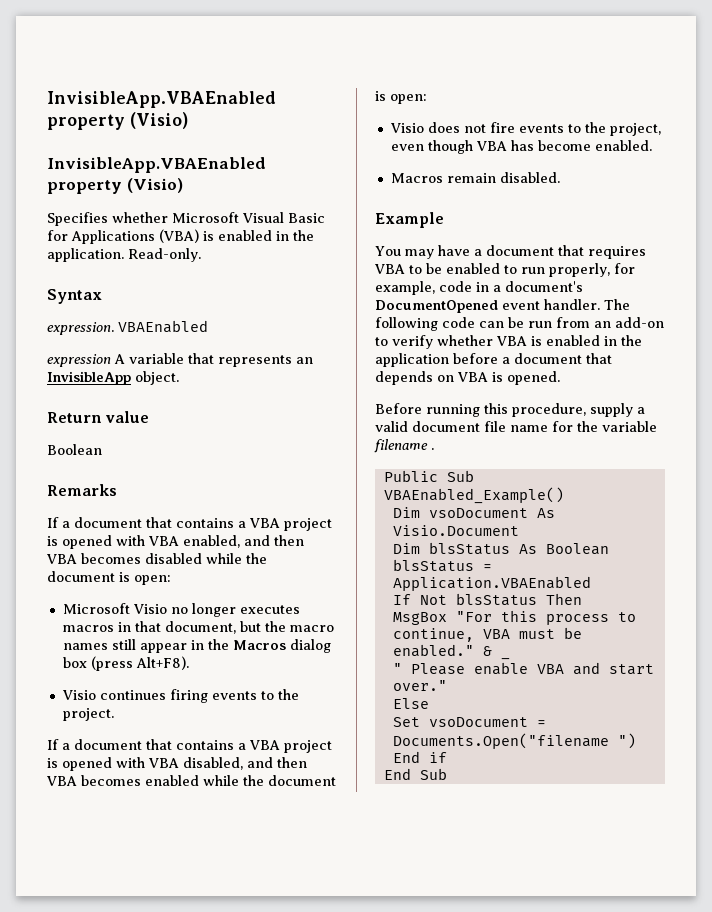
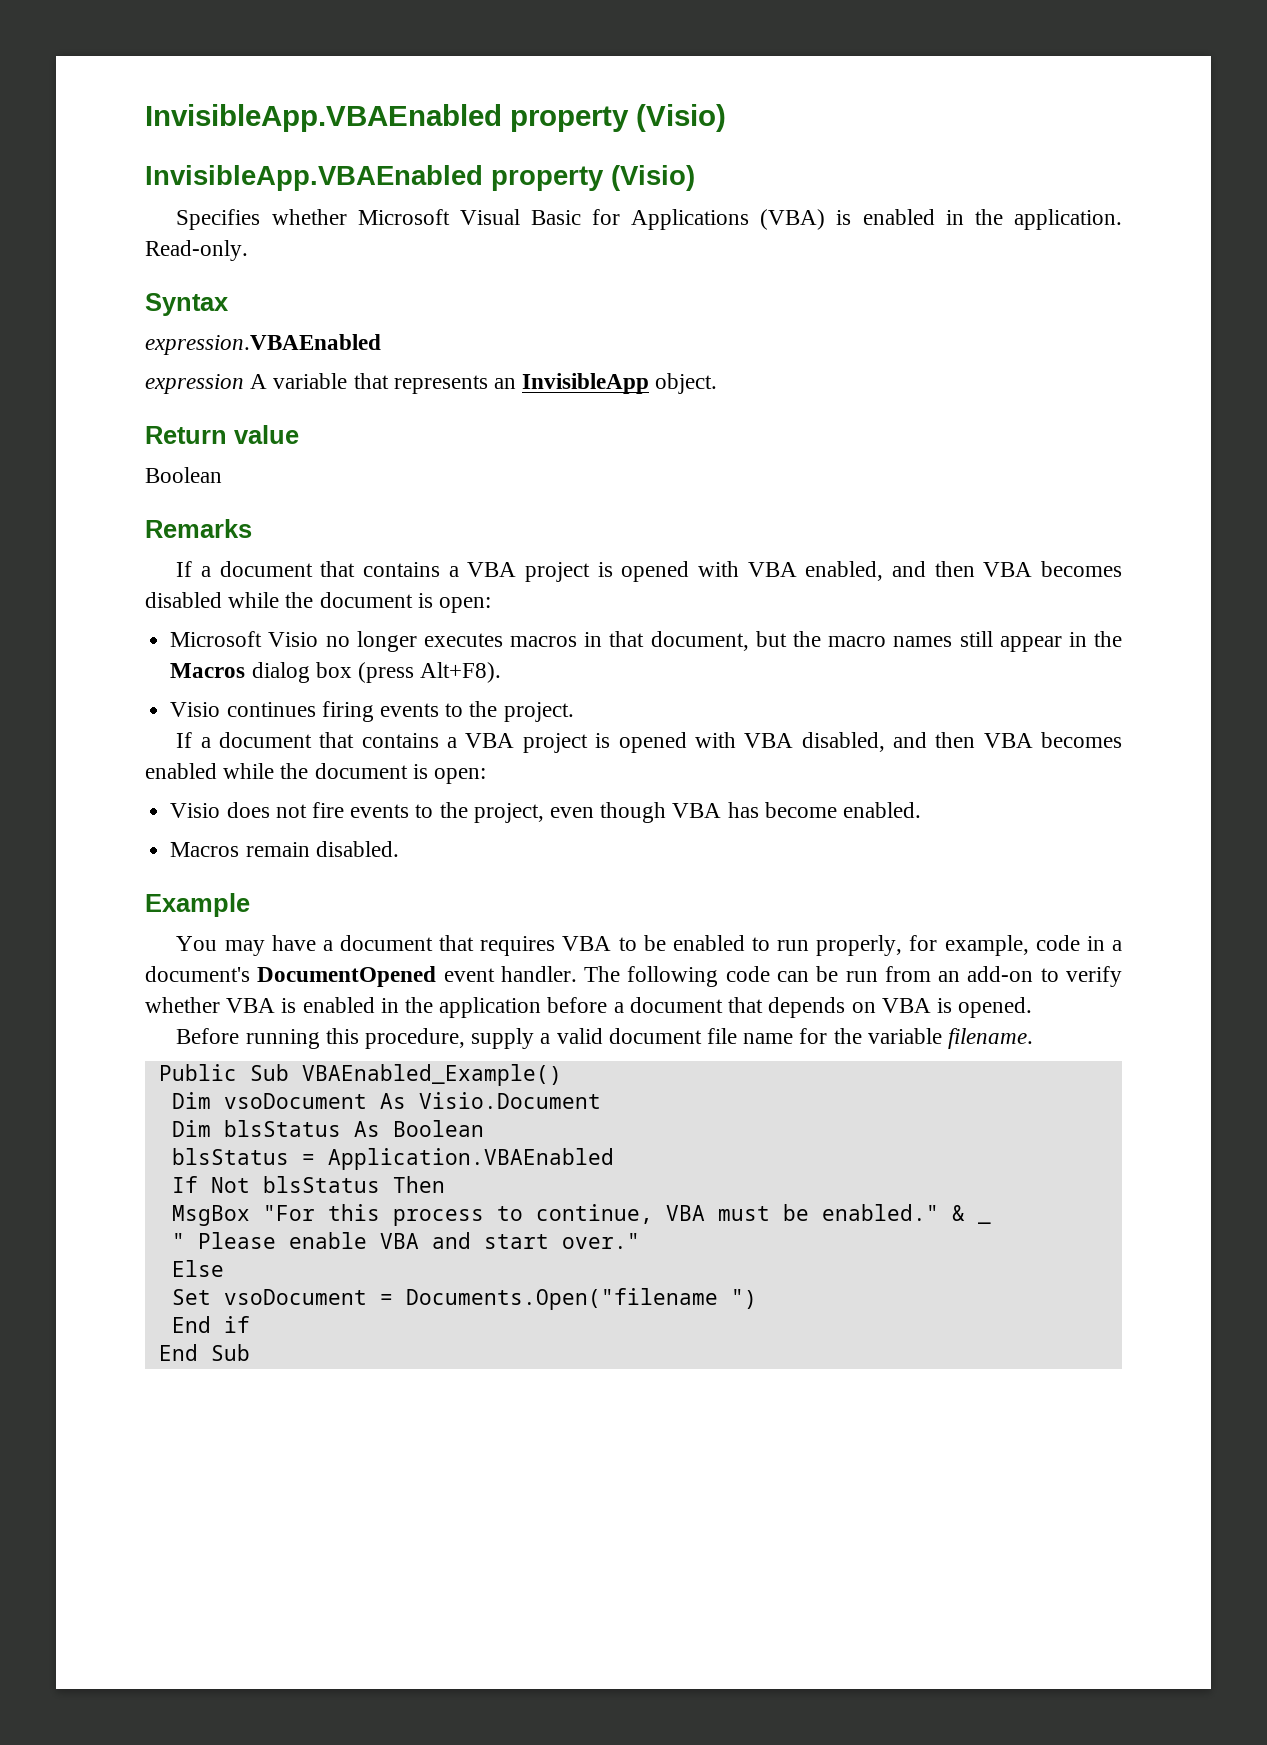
- expression. VBAEnabled
+ expression.VBAEnabled
- Before running this procedure, supply a valid document file name for the variable filename .
+ Before running this procedure, supply a valid document file name for the variable filename.

